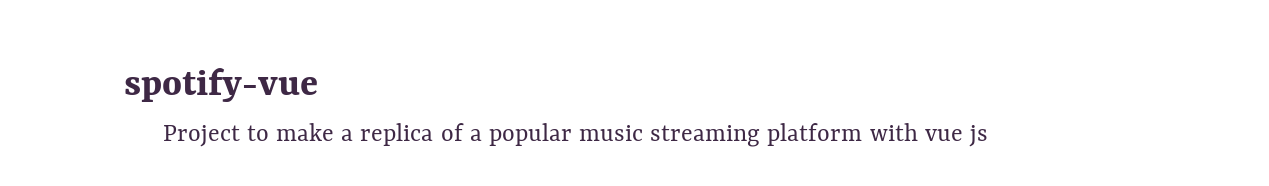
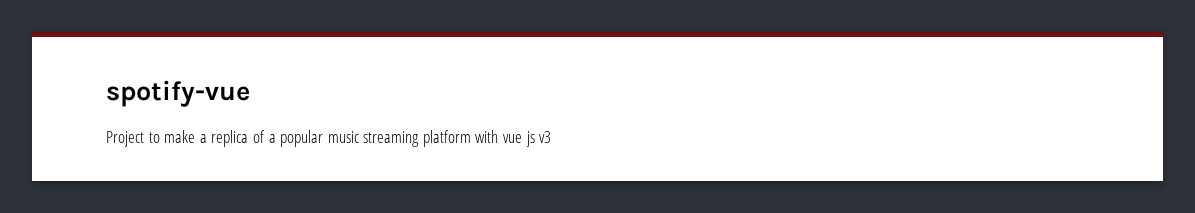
- Project to make a replica of a popular music streaming platform with vue js
+ Project to make a replica of a popular music streaming platform with vue js v3

